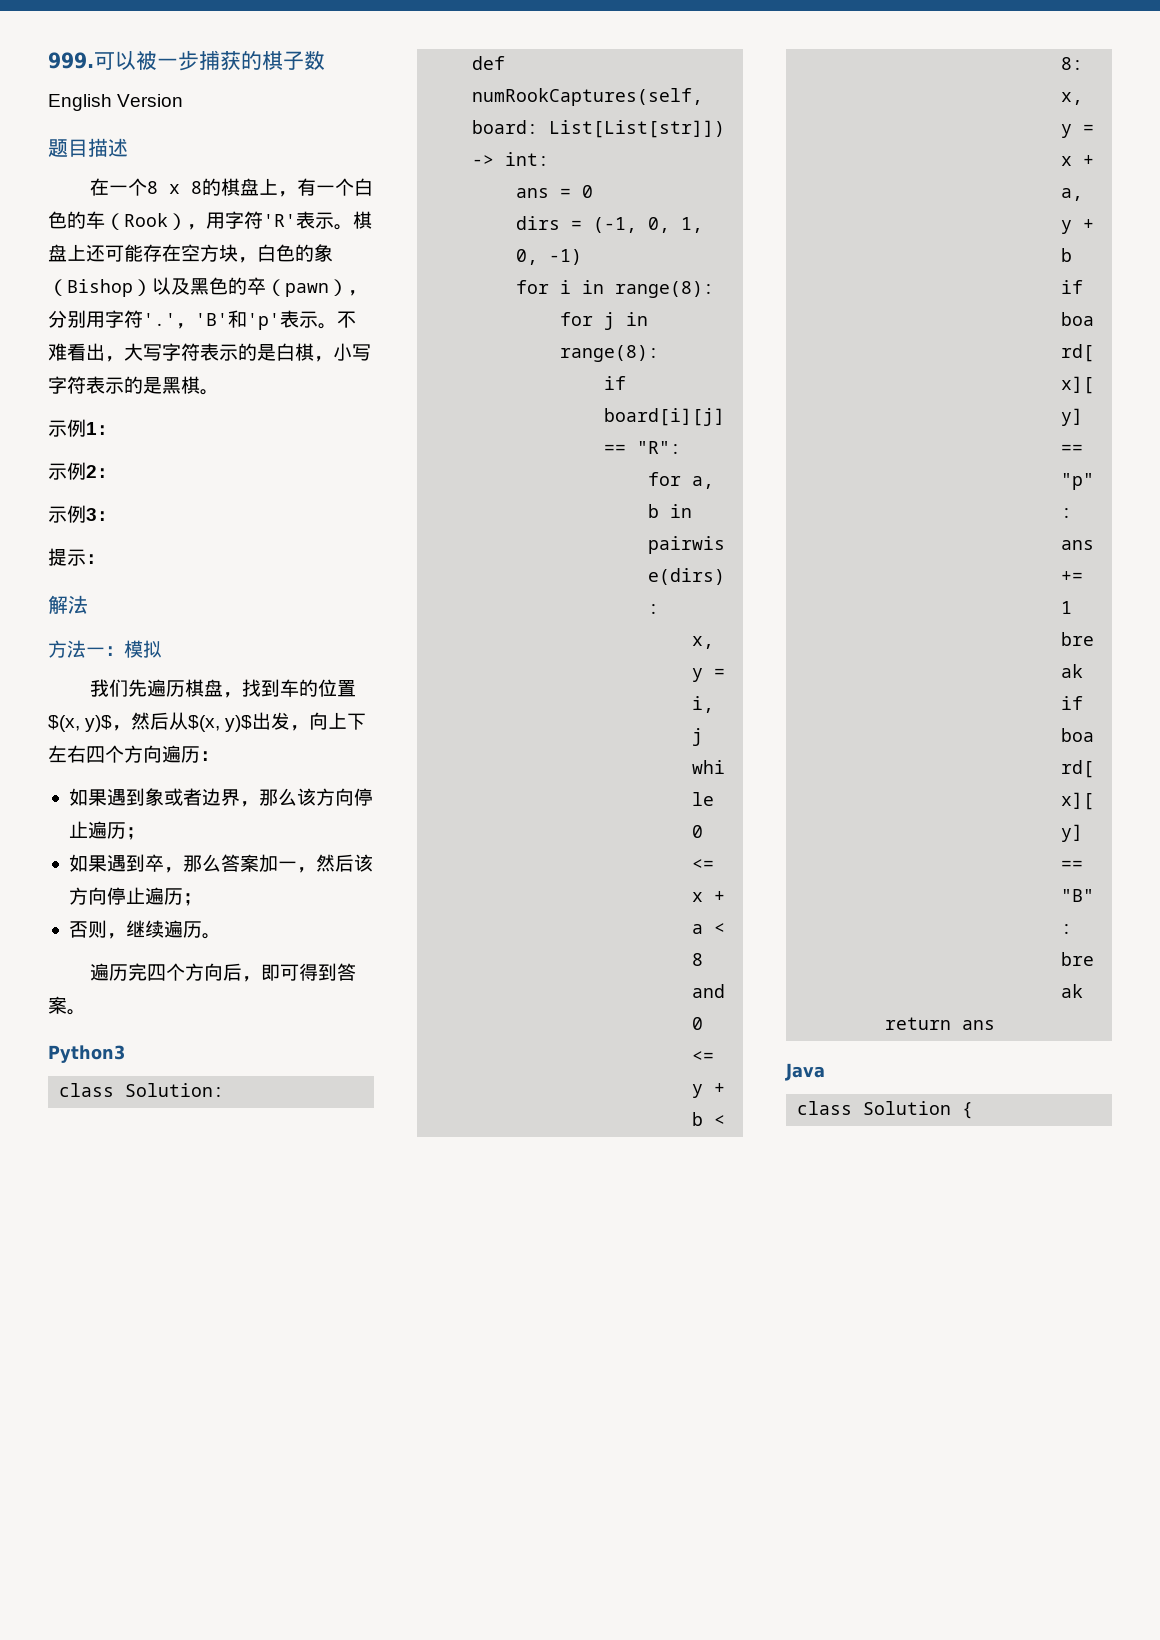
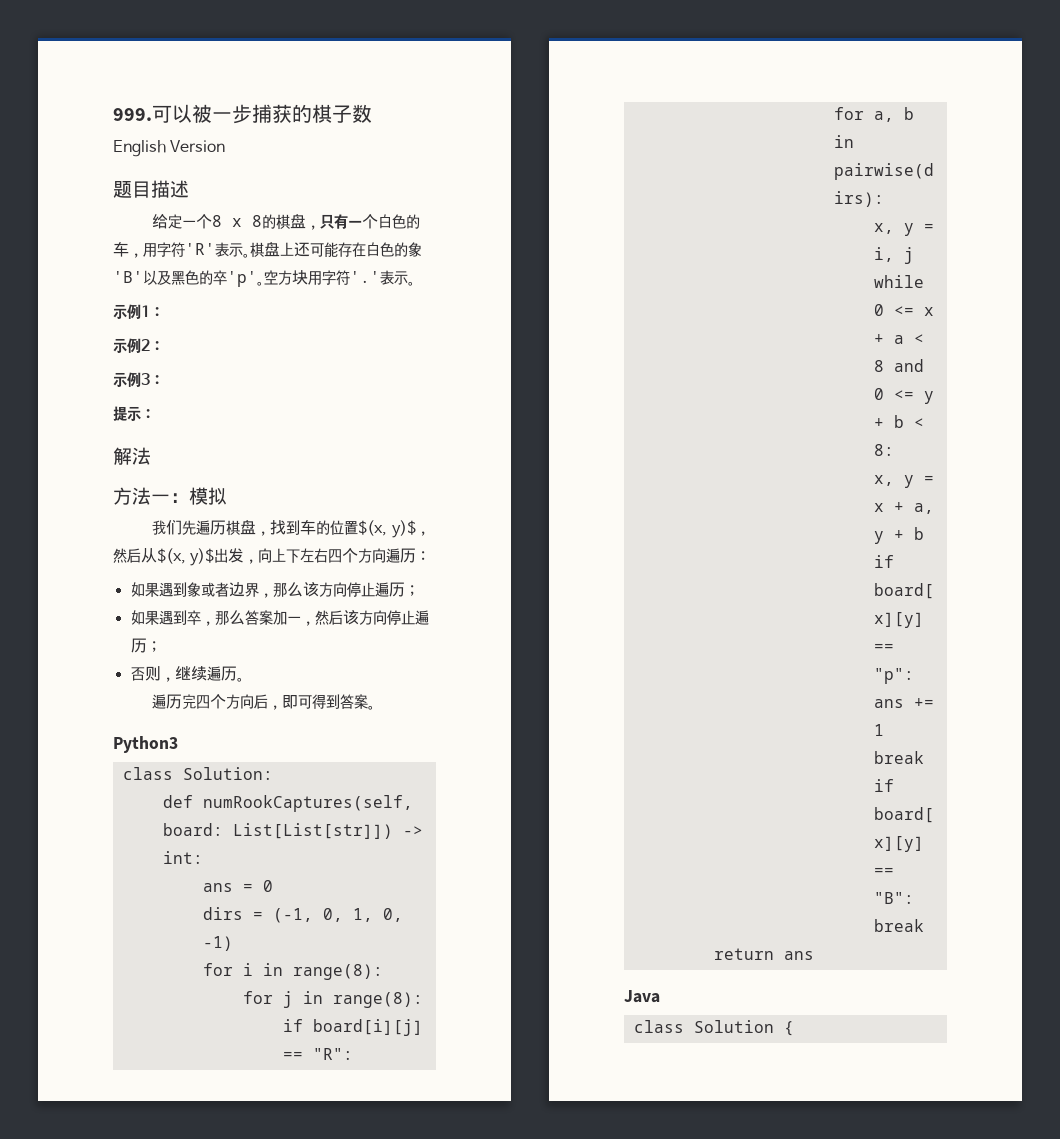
- 在一个8 x 8的棋盘上，有一个白色的车（Rook），用字符'R'表示。
+ 给定一个8 x 8的棋盘，只有一个白色的车，用字符'R'表示。
- 棋盘上还可能存在空方块，白色的象（Bishop）以及黑色的卒（pawn），分别用字符'.'，'B'和'p'表示。不难看出，大写字符表示的是白棋，小写字符表示的是黑棋。
+ 棋盘上还可能存在白色的象'B'以及黑色的卒'p'。空方块用字符'.'表示。

